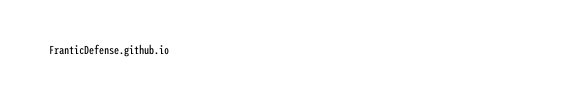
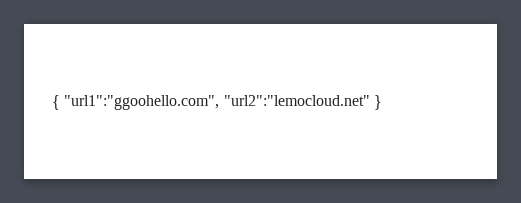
- FranticDefense.github.io
+ { "url1":"ggoohello.com", "url2":"lemocloud.net" }

